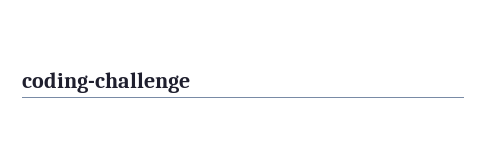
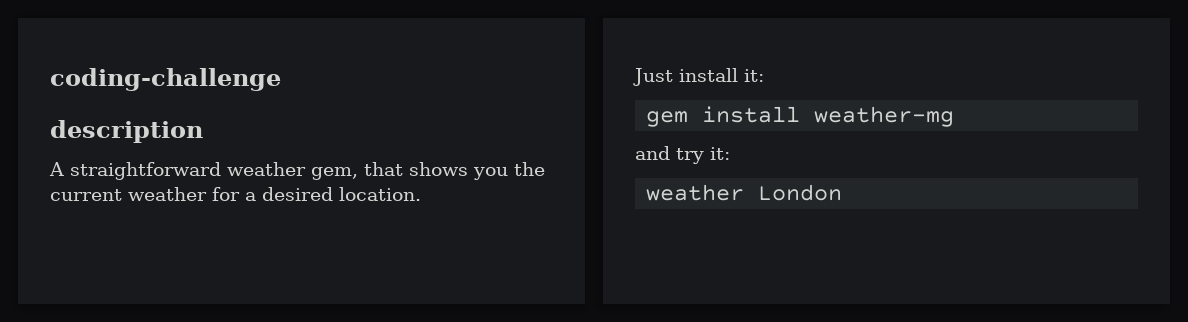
+ description
+ A straightforward weather gem, that shows you the current weather for a desired location.
+ Just install it:
+ gem install weather-mg
+ and try it:
+ weather London

